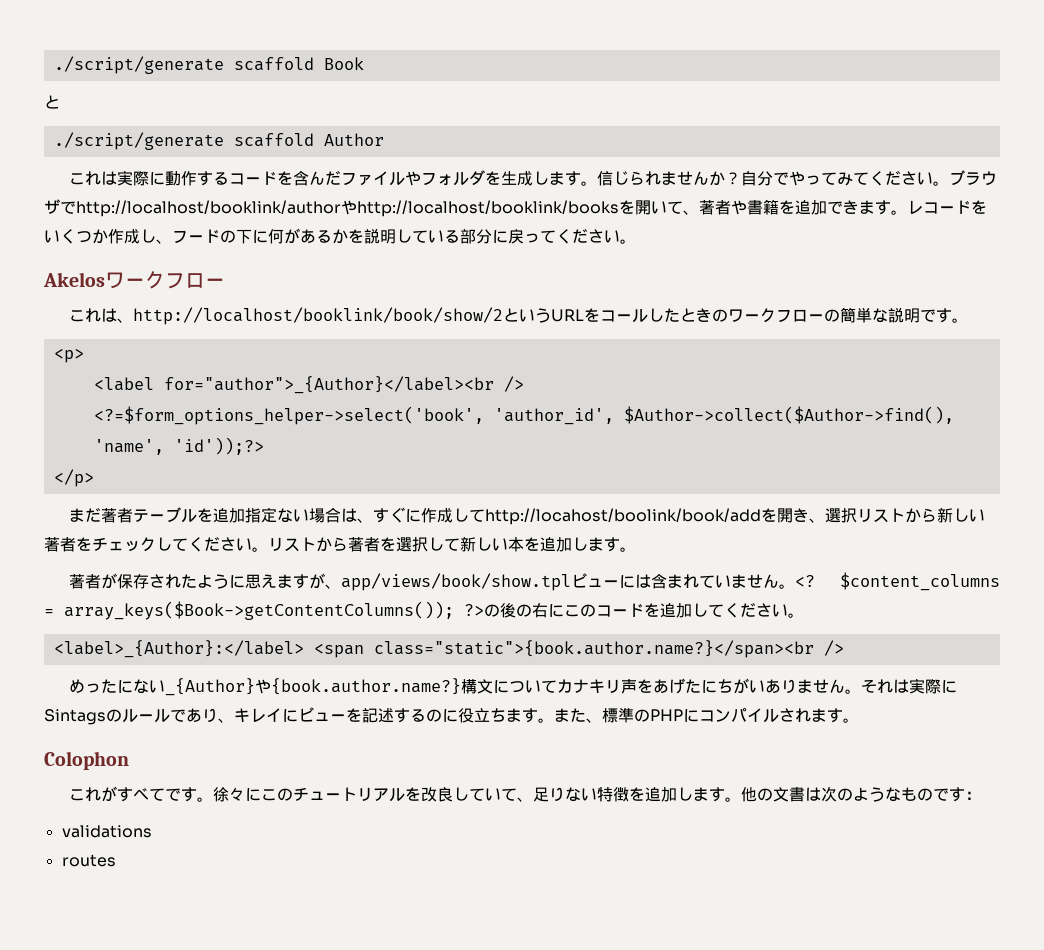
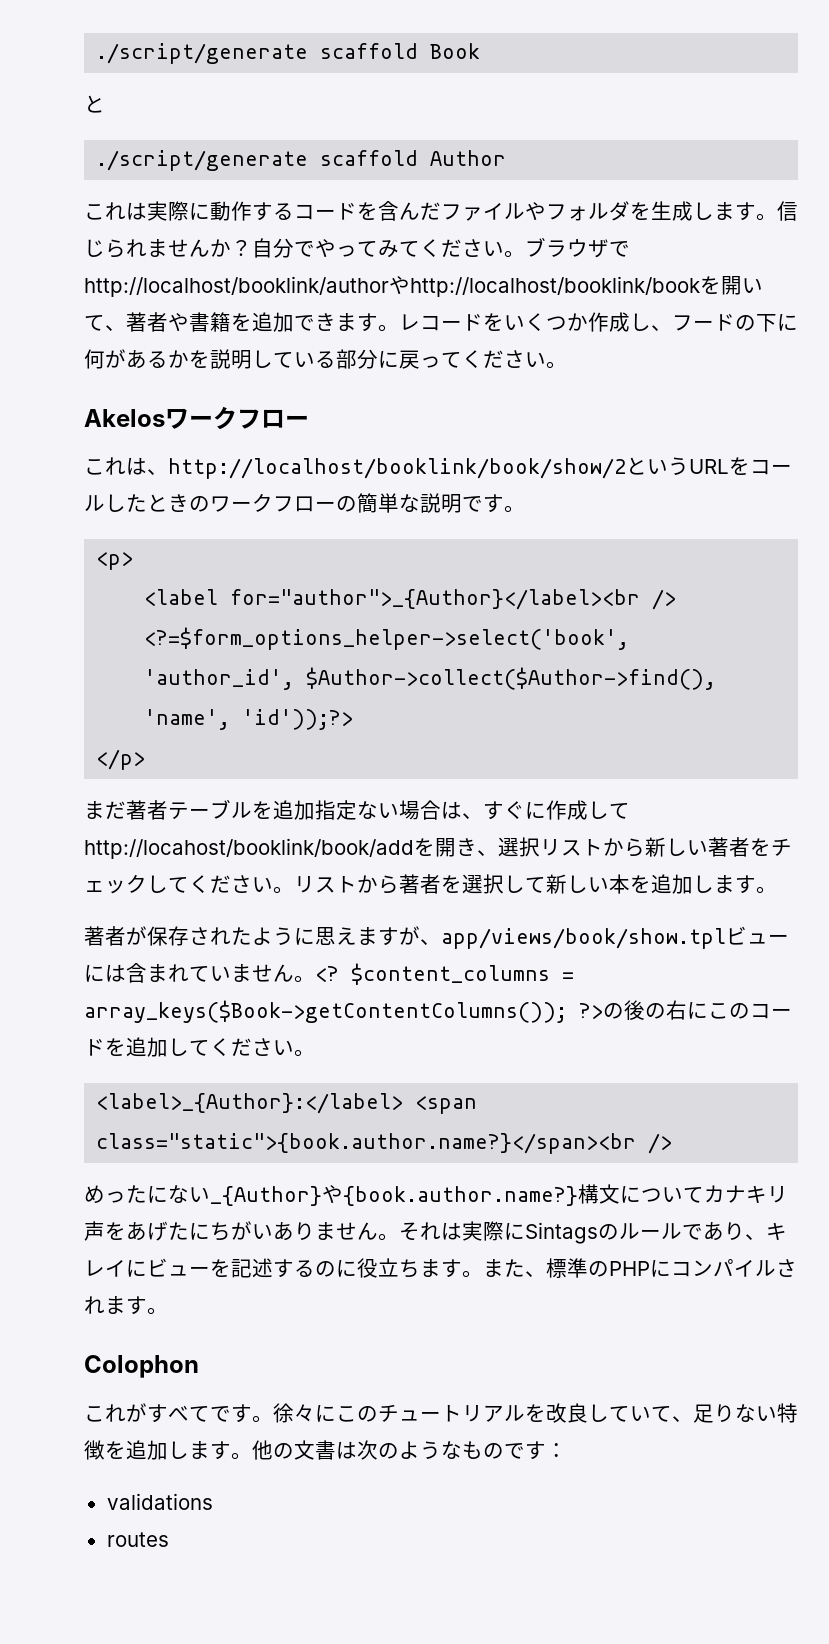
- ブラウザでhttp://localhost/booklink/authorやhttp://localhost/booklink/booksを開いて、著者や書籍を追加できます。
+ ブラウザでhttp://localhost/booklink/authorやhttp://localhost/booklink/bookを開いて、著者や書籍を追加できます。
- まだ著者テーブルを追加指定ない場合は、すぐに作成してhttp://locahost/boolink/book/addを開き、選択リストから新しい著者をチェックしてください。
+ まだ著者テーブルを追加指定ない場合は、すぐに作成してhttp://locahost/booklink/book/addを開き、選択リストから新しい著者をチェックしてください。

